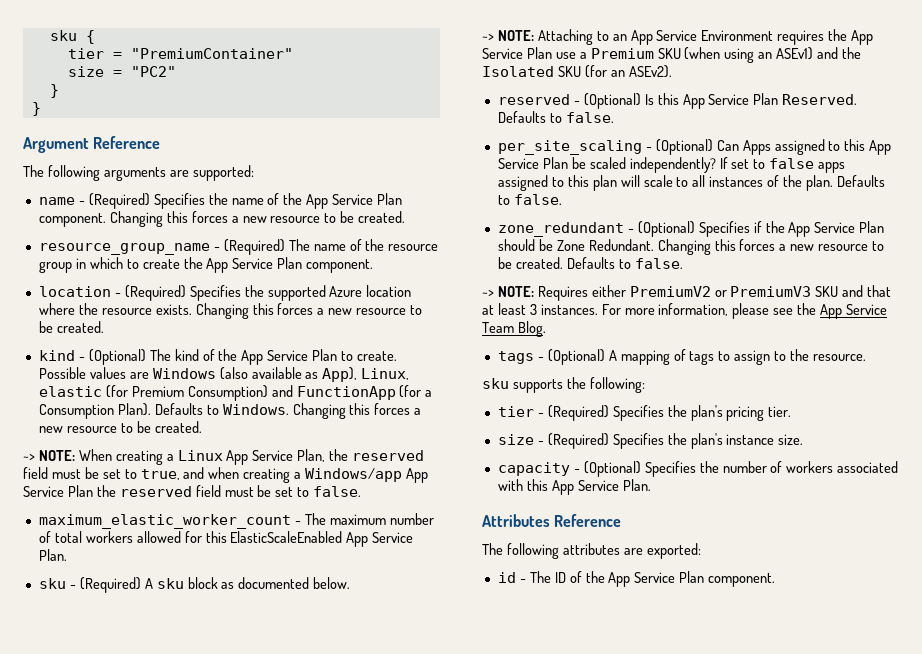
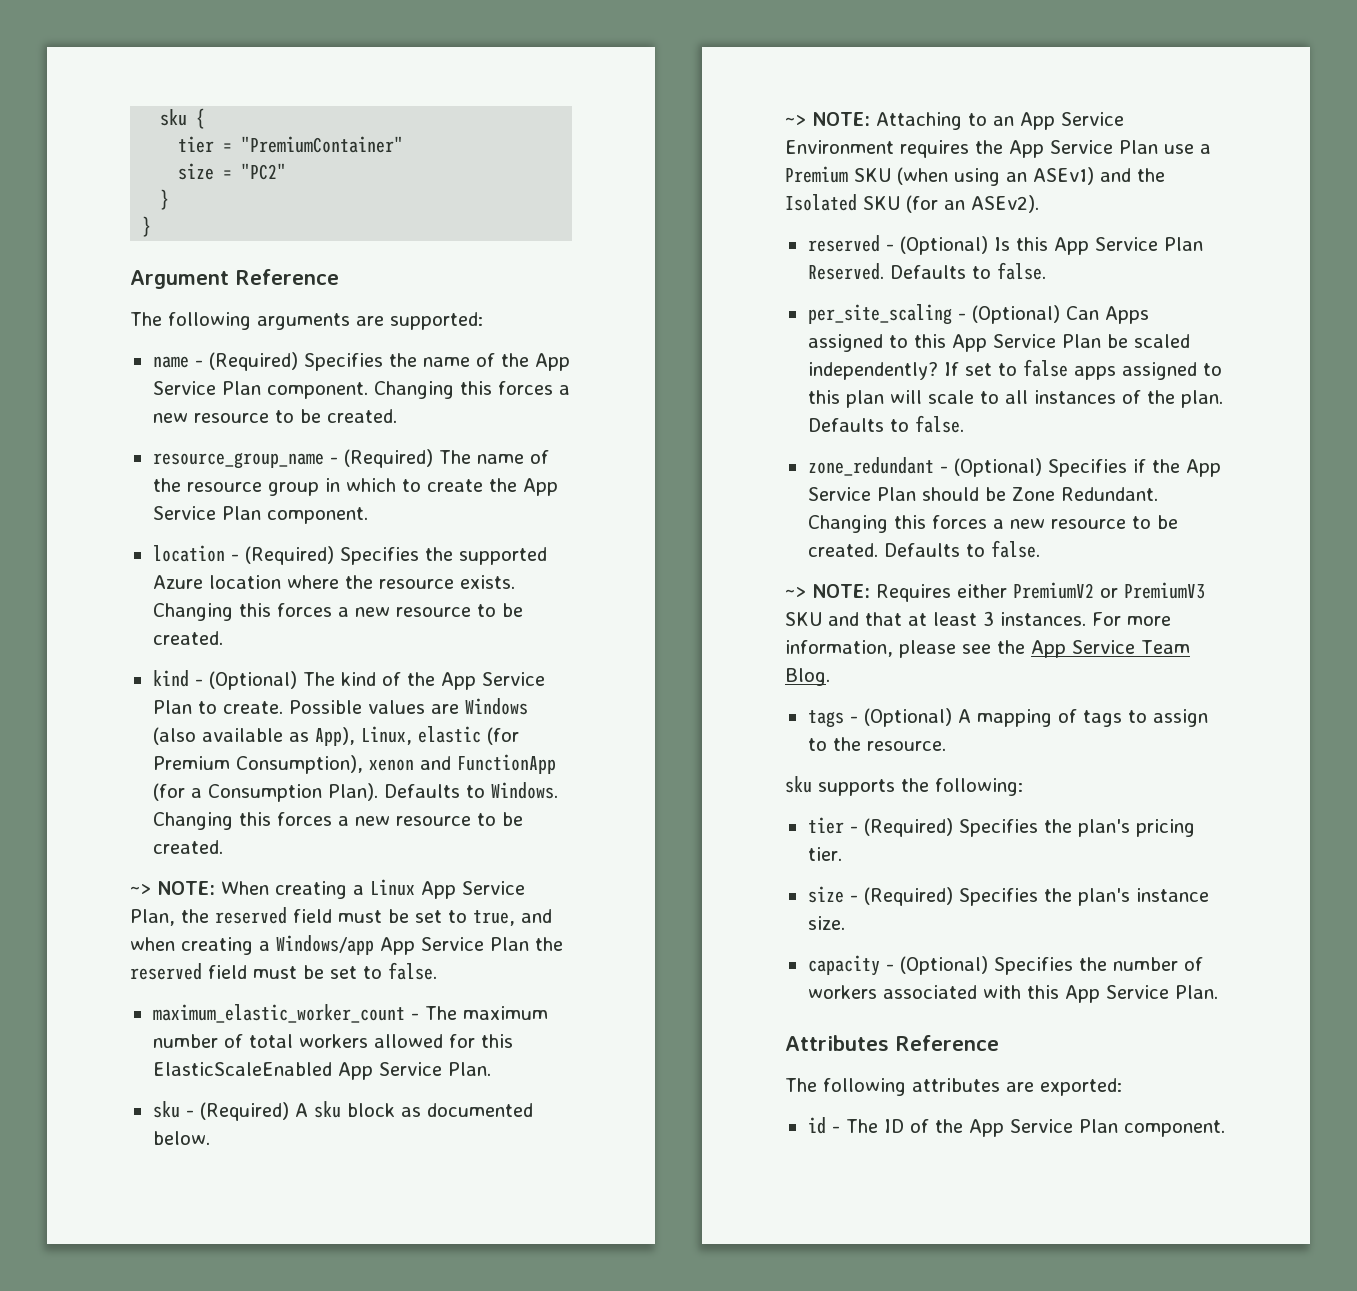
- Possible values are Windows (also available as App), Linux, elastic (for Premium Consumption) and FunctionApp (for a Consumption Plan).
+ Possible values are Windows (also available as App), Linux, elastic (for Premium Consumption), xenon and FunctionApp (for a Consumption Plan).

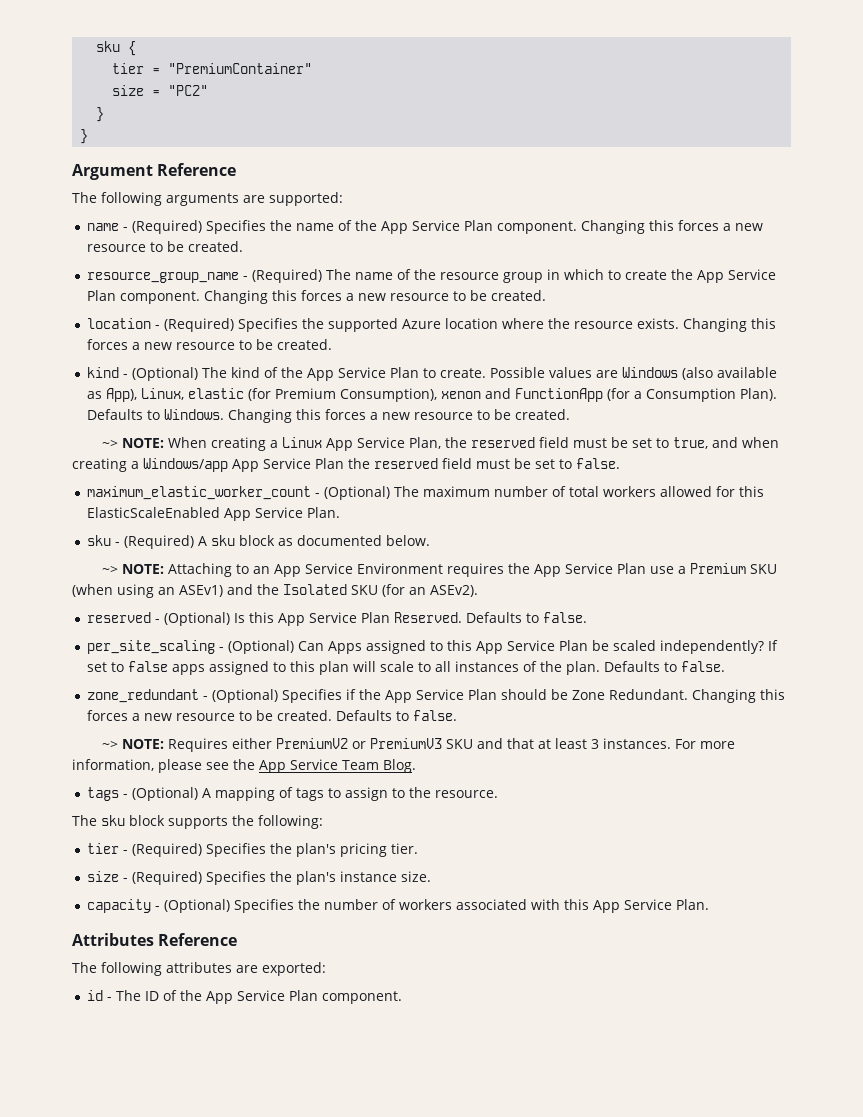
- resource_group_name - (Required) The name of the resource group in which to create the App Service Plan component.
+ resource_group_name - (Required) The name of the resource group in which to create the App Service Plan component. Changing this forces a new resource to be created.
- maximum_elastic_worker_count - The maximum number of total workers allowed for this ElasticScaleEnabled App Service Plan.
+ maximum_elastic_worker_count - (Optional) The maximum number of total workers allowed for this ElasticScaleEnabled App Service Plan.
- sku supports the following:
+ The sku block supports the following:

